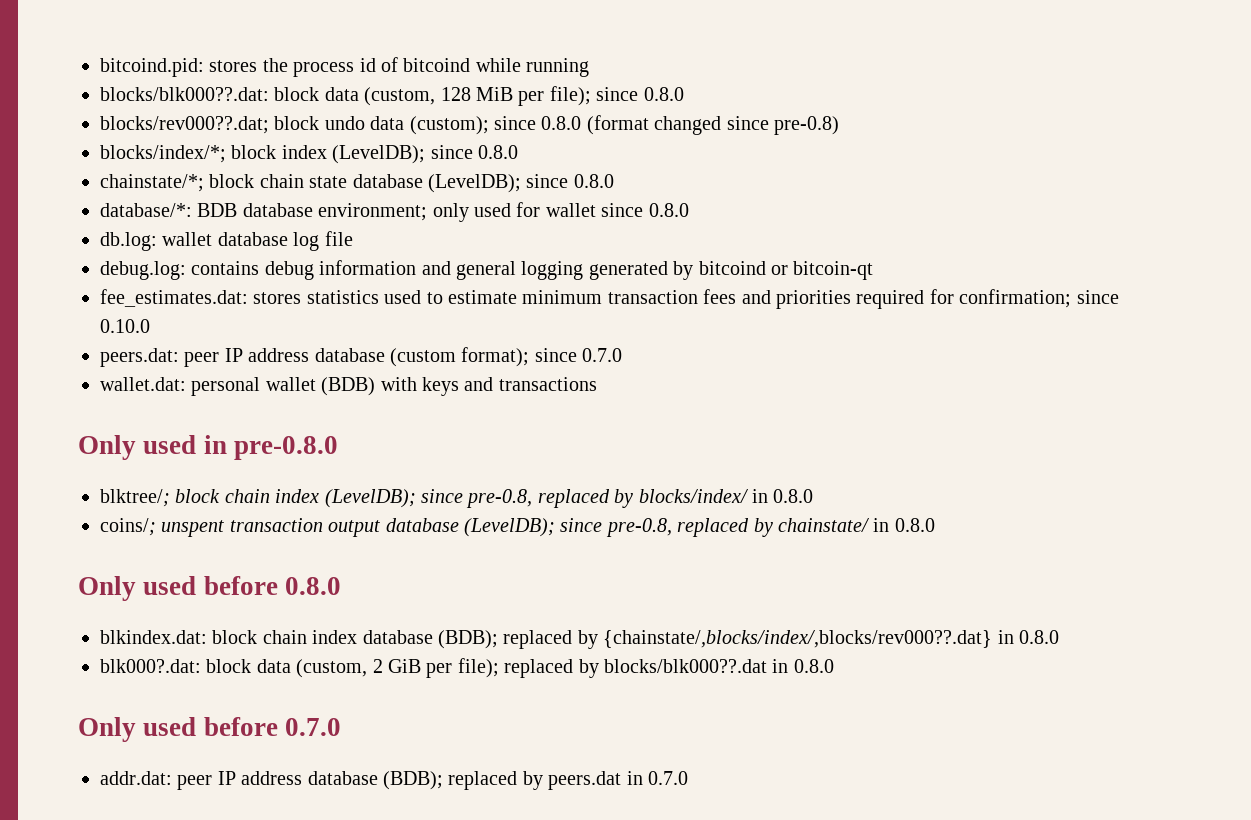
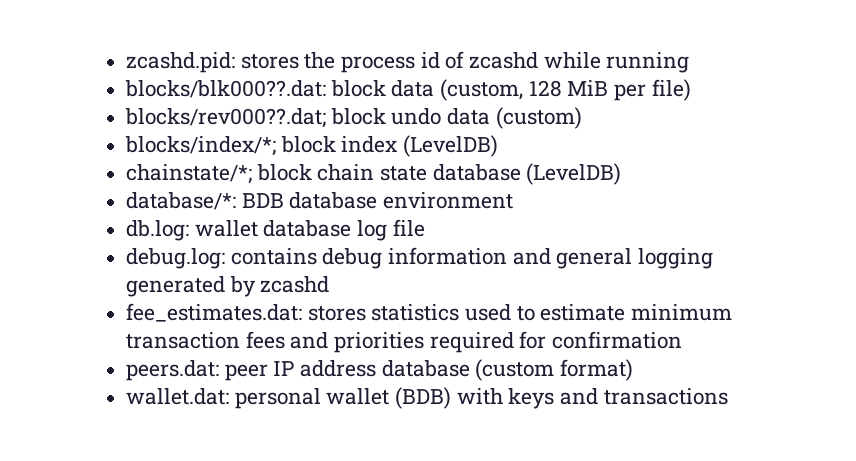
- bitcoind.pid: stores the process id of bitcoind while running
+ zcashd.pid: stores the process id of zcashd while running
- blocks/blk000??.dat: block data (custom, 128 MiB per file); since 0.8.0
+ blocks/blk000??.dat: block data (custom, 128 MiB per file)
- blocks/rev000??.dat; block undo data (custom); since 0.8.0 (format changed since pre-0.8)
+ blocks/rev000??.dat; block undo data (custom)
- blocks/index/*; block index (LevelDB); since 0.8.0
+ blocks/index/*; block index (LevelDB)
- chainstate/*; block chain state database (LevelDB); since 0.8.0
+ chainstate/*; block chain state database (LevelDB)
- database/*: BDB database environment; only used for wallet since 0.8.0
+ database/*: BDB database environment
- debug.log: contains debug information and general logging generated by bitcoind or bitcoin-qt
+ debug.log: contains debug information and general logging generated by zcashd
- fee_estimates.dat: stores statistics used to estimate minimum transaction fees and priorities required for confirmation; since 0.10.0
+ fee_estimates.dat: stores statistics used to estimate minimum transaction fees and priorities required for confirmation
- peers.dat: peer IP address database (custom format); since 0.7.0
+ peers.dat: peer IP address database (custom format)
- Only used in pre-0.8.0
- blktree/; block chain index (LevelDB); since pre-0.8, replaced by blocks/index/ in 0.8.0
- coins/; unspent transaction output database (LevelDB); since pre-0.8, replaced by chainstate/ in 0.8.0
- Only used before 0.8.0
- blkindex.dat: block chain index database (BDB); replaced by {chainstate/,blocks/index/,blocks/rev000??.dat} in 0.8.0
- blk000?.dat: block data (custom, 2 GiB per file); replaced by blocks/blk000??.dat in 0.8.0
- Only used before 0.7.0
- addr.dat: peer IP address database (BDB); replaced by peers.dat in 0.7.0

